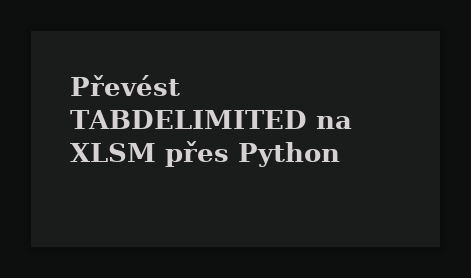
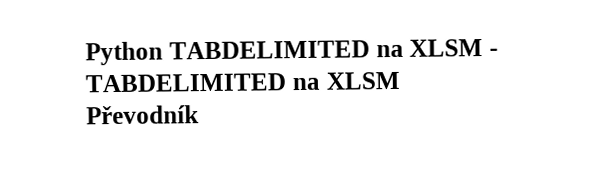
- Převést TABDELIMITED na XLSM přes Python
+ Python TABDELIMITED na XLSM - TABDELIMITED na XLSM Převodník

